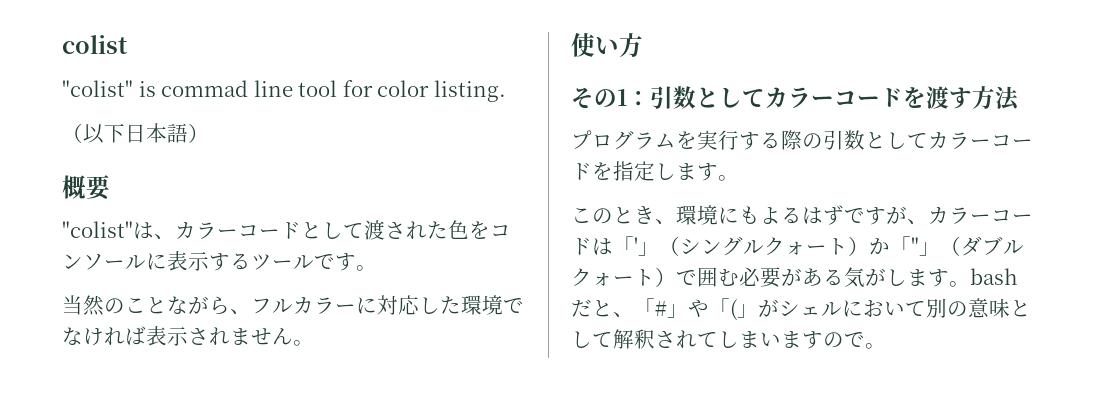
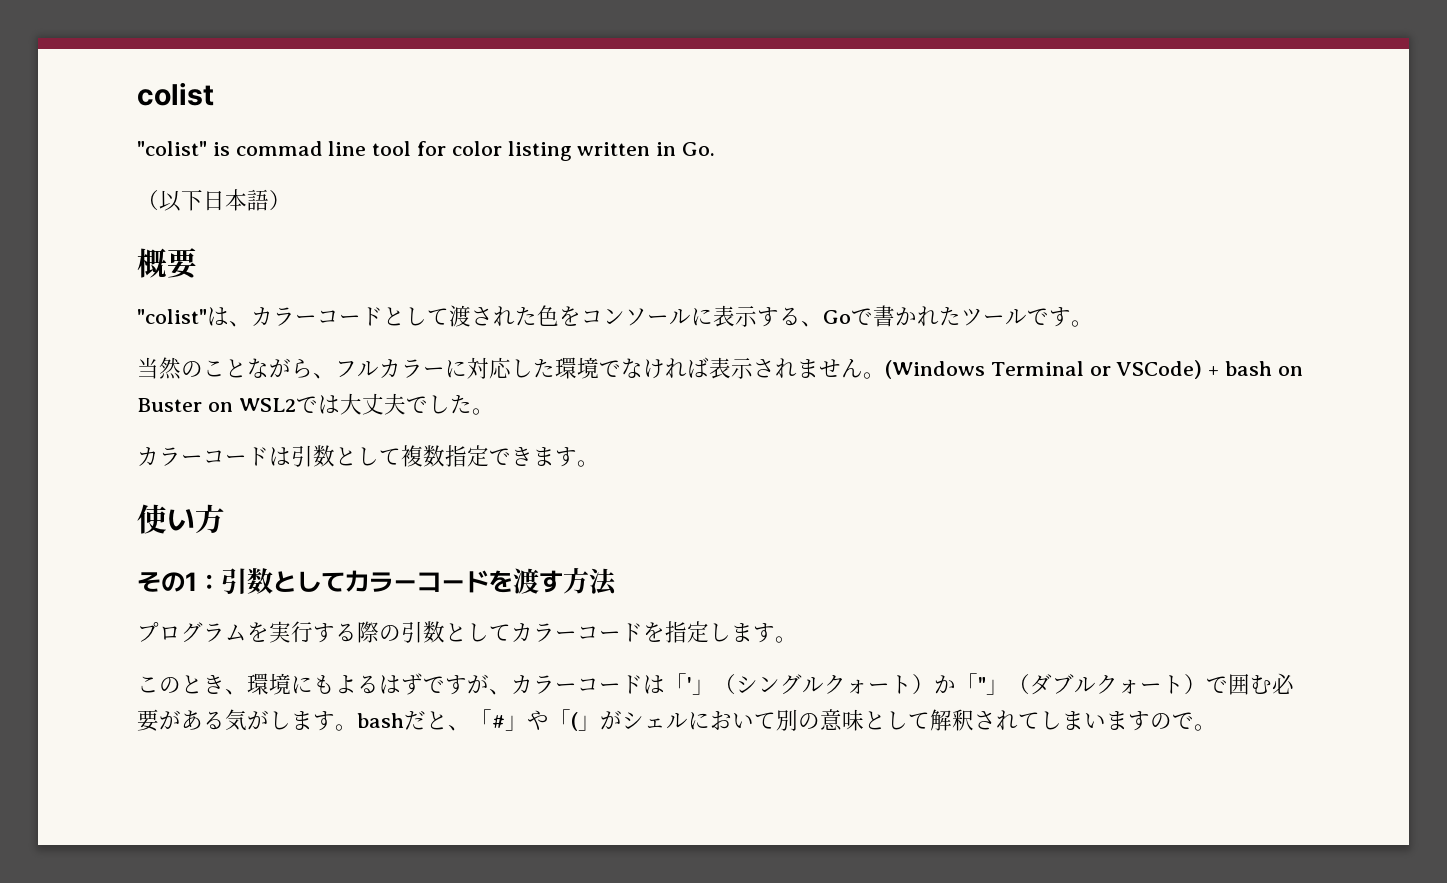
- "colist" is commad line tool for color listing.
+ "colist" is commad line tool for color listing written in Go.
- "colist"は、カラーコードとして渡された色をコンソールに表示するツールです。
+ "colist"は、カラーコードとして渡された色をコンソールに表示する、Goで書かれたツールです。
+ (Windows Terminal or VSCode) + bash on Buster on WSL2では大丈夫でした。
+ カラーコードは引数として複数指定できます。

